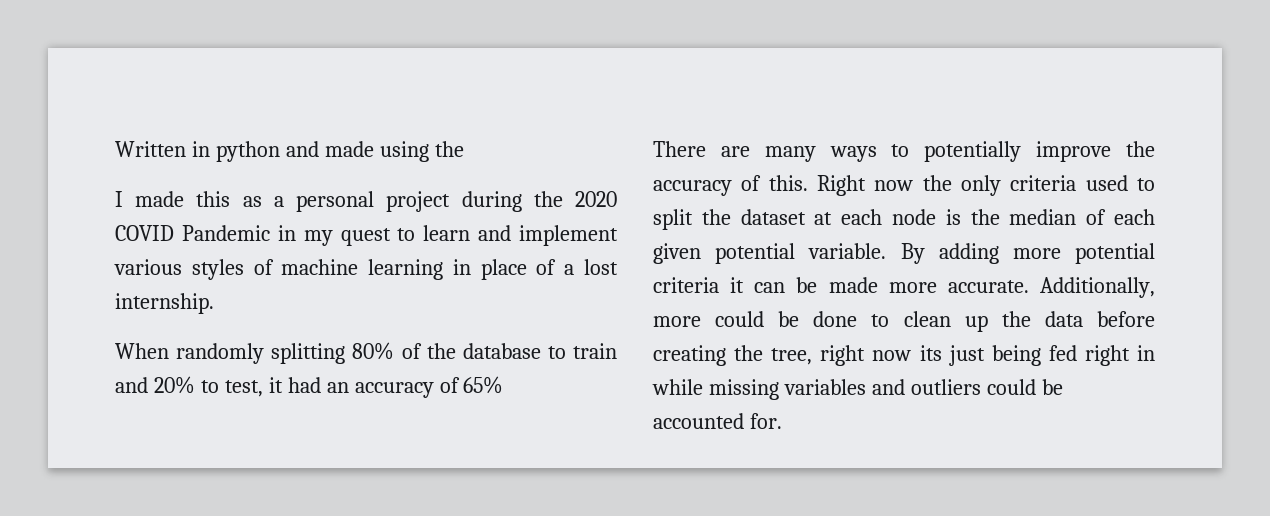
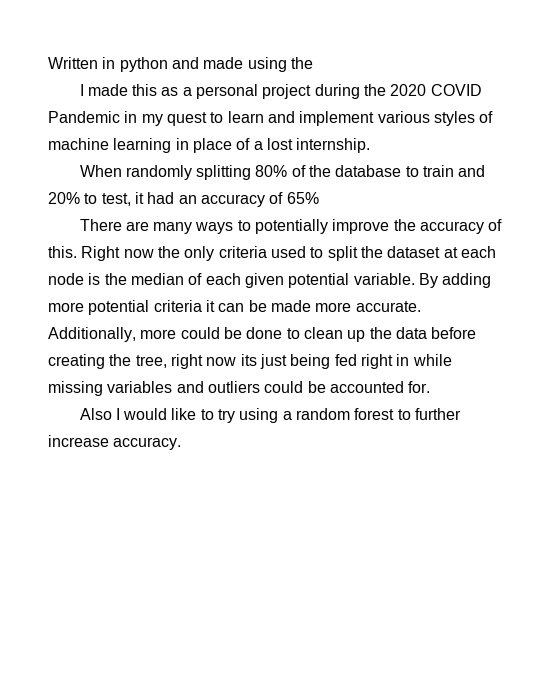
+ Also I would like to try using a random forest to further increase accuracy.

